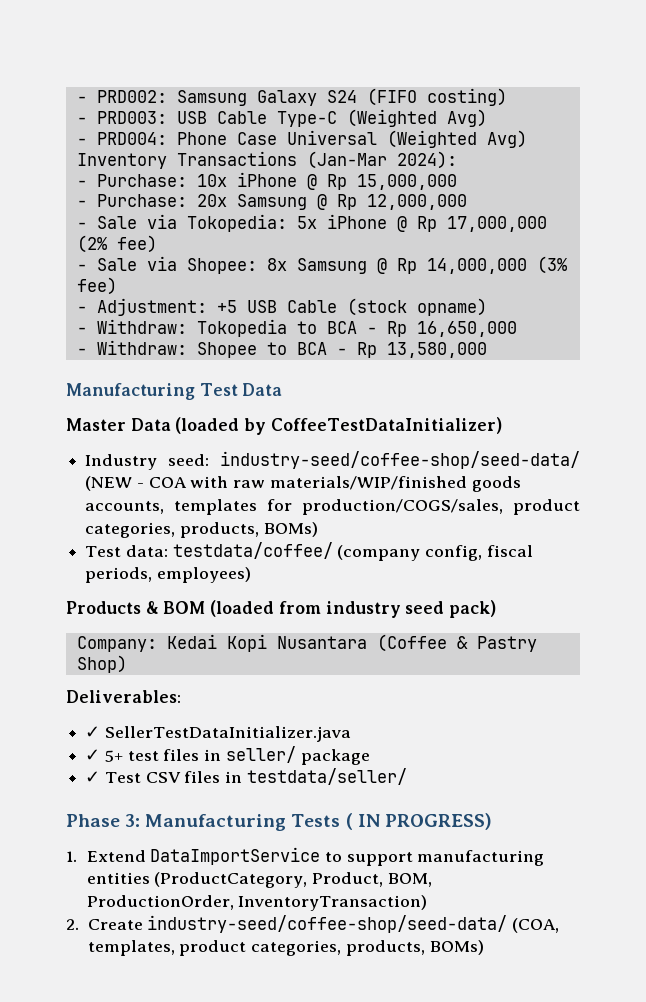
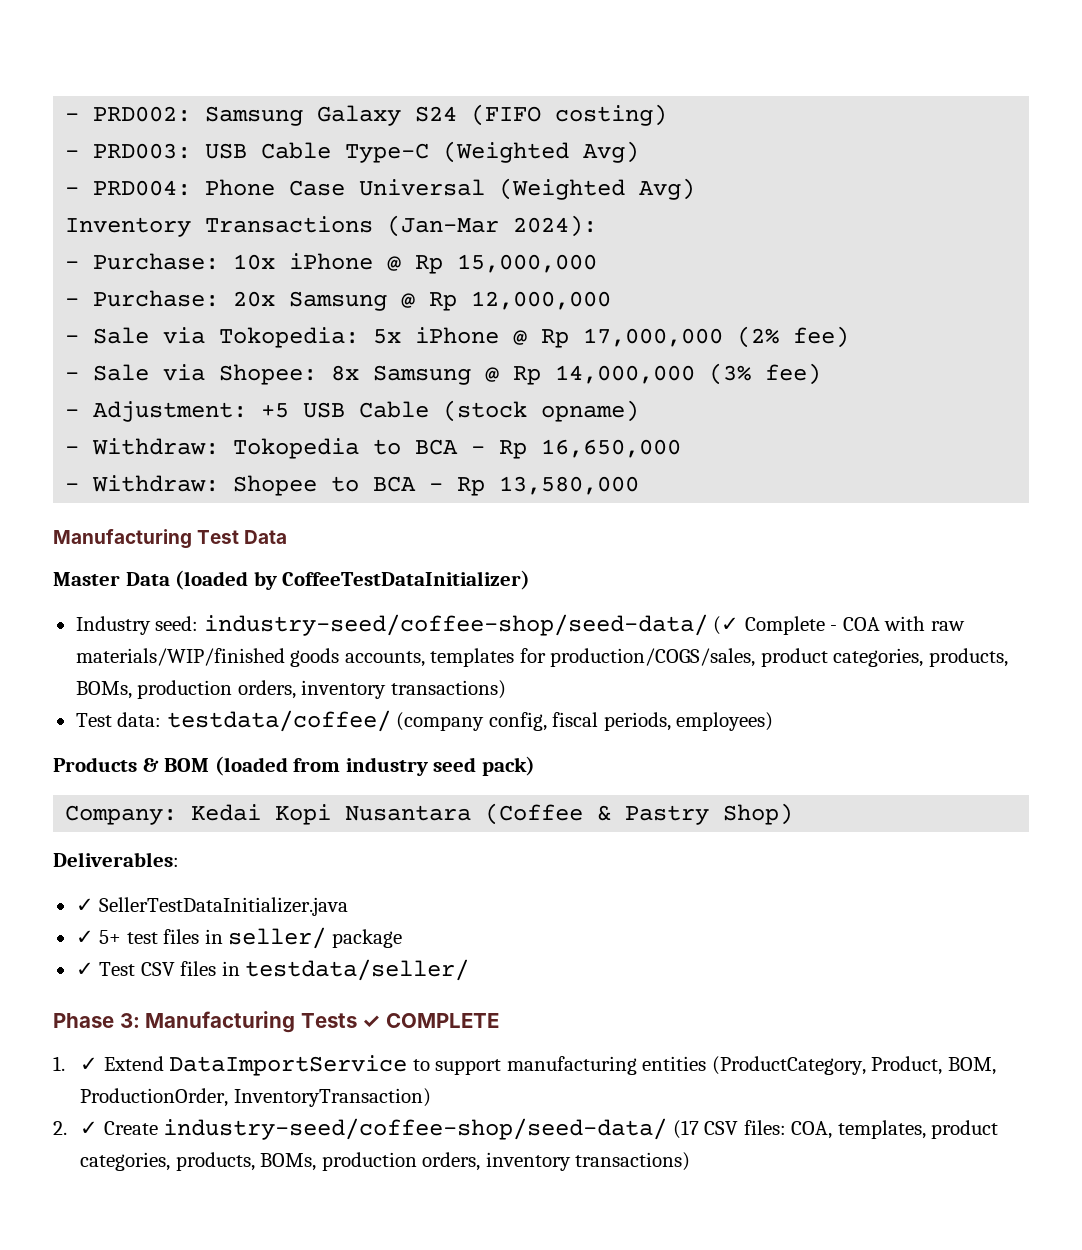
- Industry seed: industry-seed/coffee-shop/seed-data/ (NEW - COA with raw materials/WIP/finished goods accounts, templates for production/COGS/sales, product categories, products, BOMs)
+ Industry seed: industry-seed/coffee-shop/seed-data/ (✓ Complete - COA with raw materials/WIP/finished goods accounts, templates for production/COGS/sales, product categories, products, BOMs, production orders, inventory transactions)
- Phase 3: Manufacturing Tests ( IN PROGRESS)
+ Phase 3: Manufacturing Tests ✓ COMPLETE
- 1. Extend DataImportService to support manufacturing entities (ProductCategory, Product, BOM, ProductionOrder, InventoryTransaction)
+ 1. ✓ Extend DataImportService to support manufacturing entities (ProductCategory, Product, BOM, ProductionOrder, InventoryTransaction)
- 2. Create industry-seed/coffee-shop/seed-data/ (COA, templates, product categories, products, BOMs)
+ 2. ✓ Create industry-seed/coffee-shop/seed-data/ (17 CSV files: COA, templates, product categories, products, BOMs, production orders, inventory transactions)

